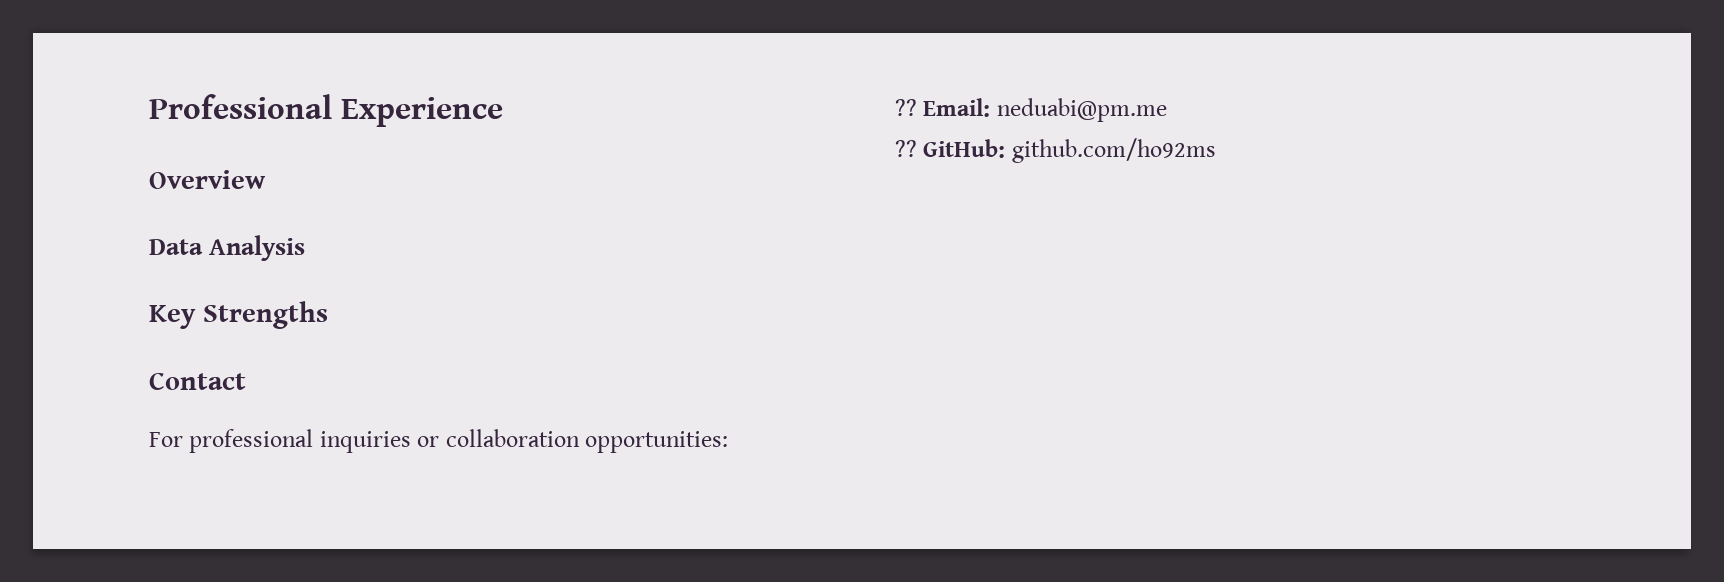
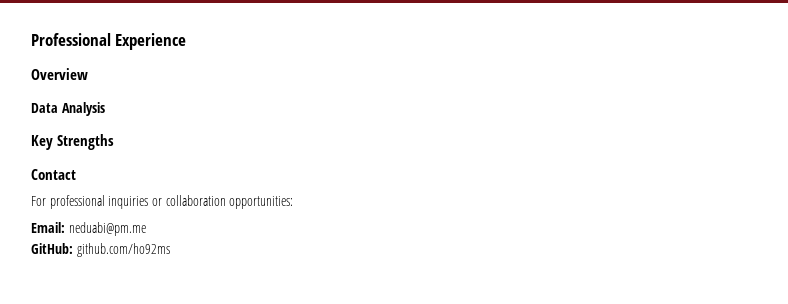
  For professional inquiries or collaboration opportunities:
- ?? Email: neduabi@pm.me
- ?? GitHub: github.com/ho92ms
+ Email: neduabi@pm.me
+ GitHub: github.com/ho92ms

